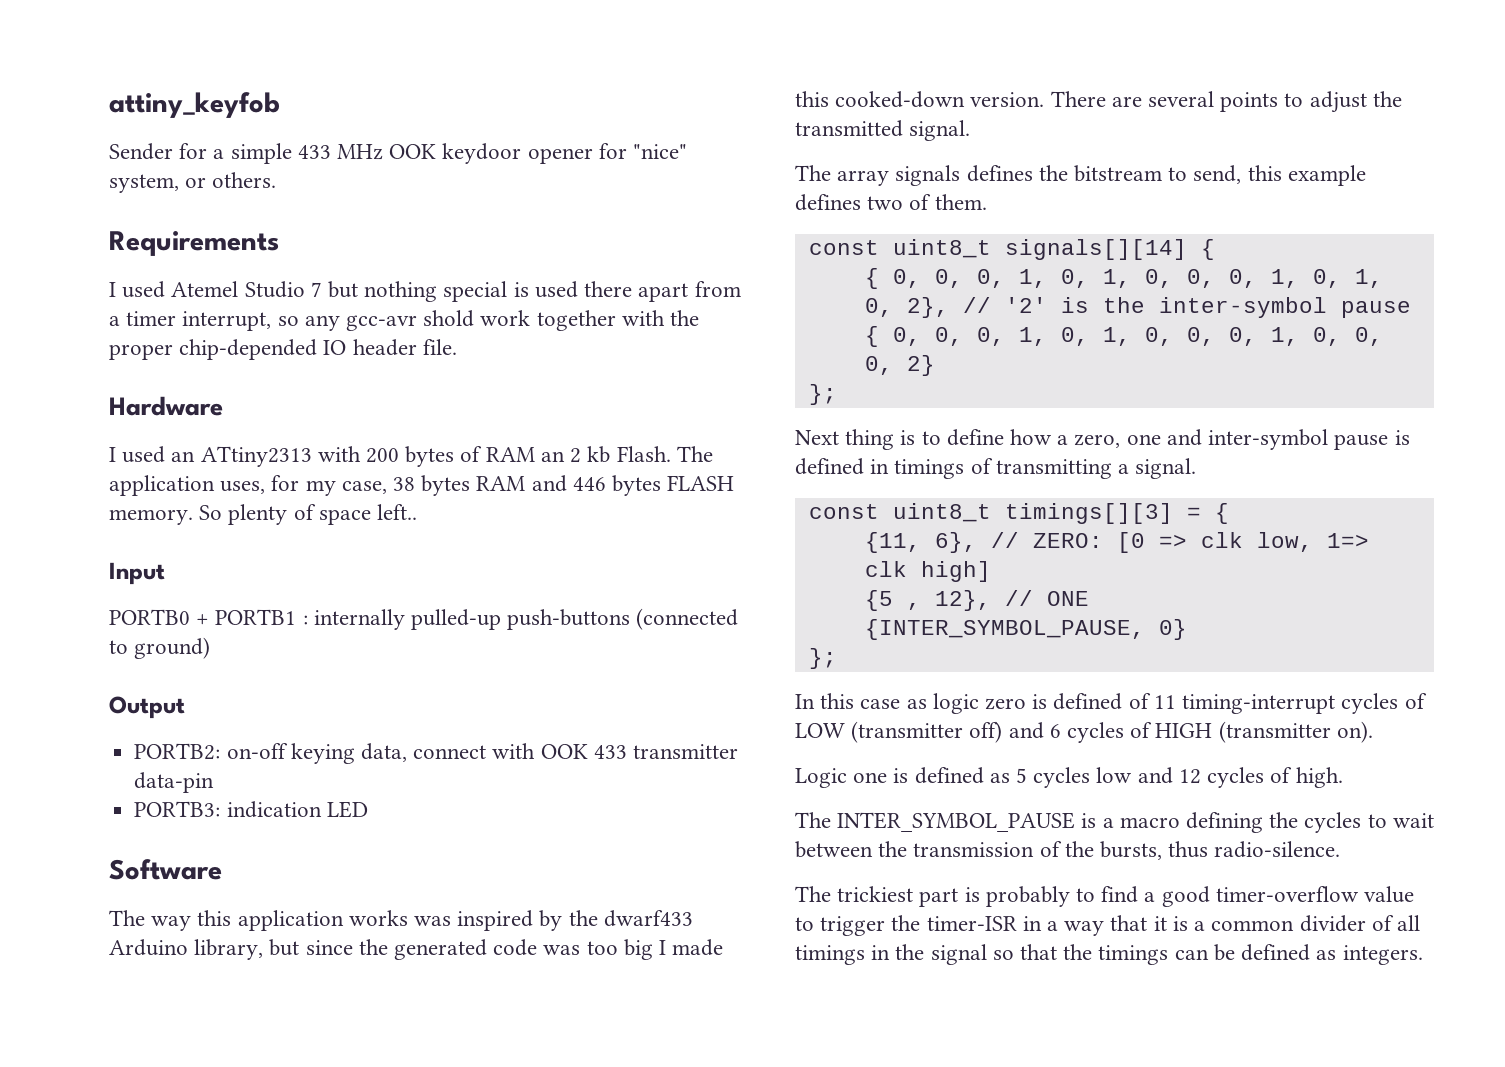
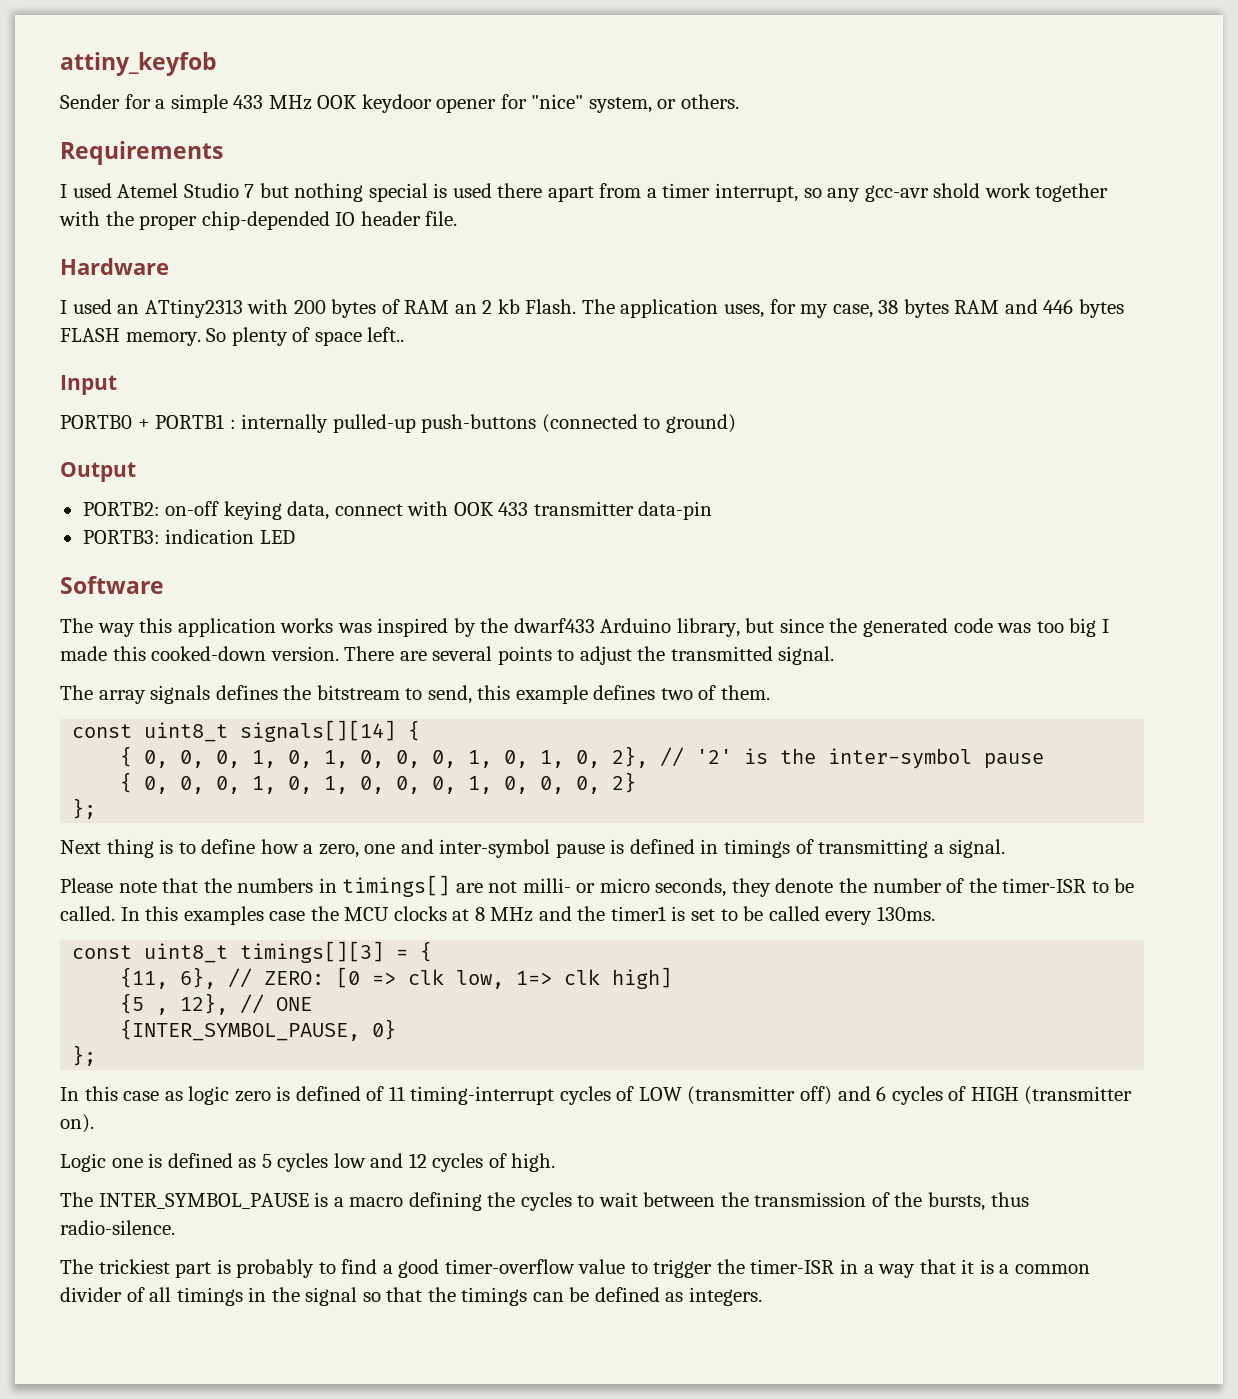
+ Please note that the numbers in timings[] are not milli- or micro seconds, they denote the number of the timer-ISR to be called. In this examples case the MCU clocks at 8 MHz and the timer1 is set to be called every 130ms.

